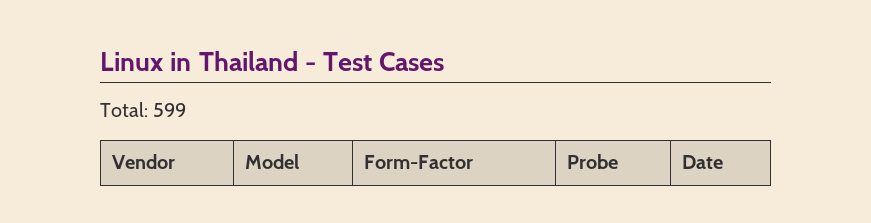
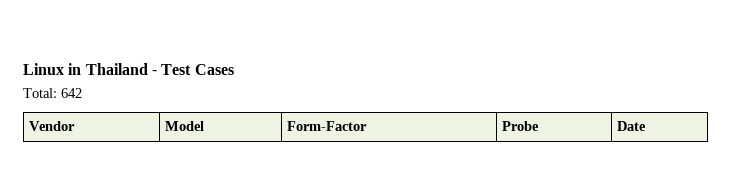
- Total: 599
+ Total: 642

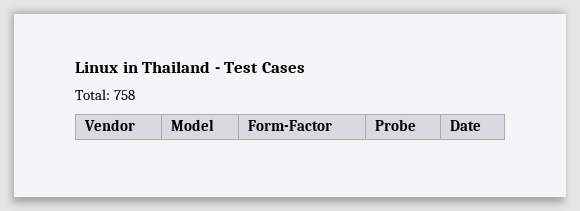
- Total: 642
+ Total: 758

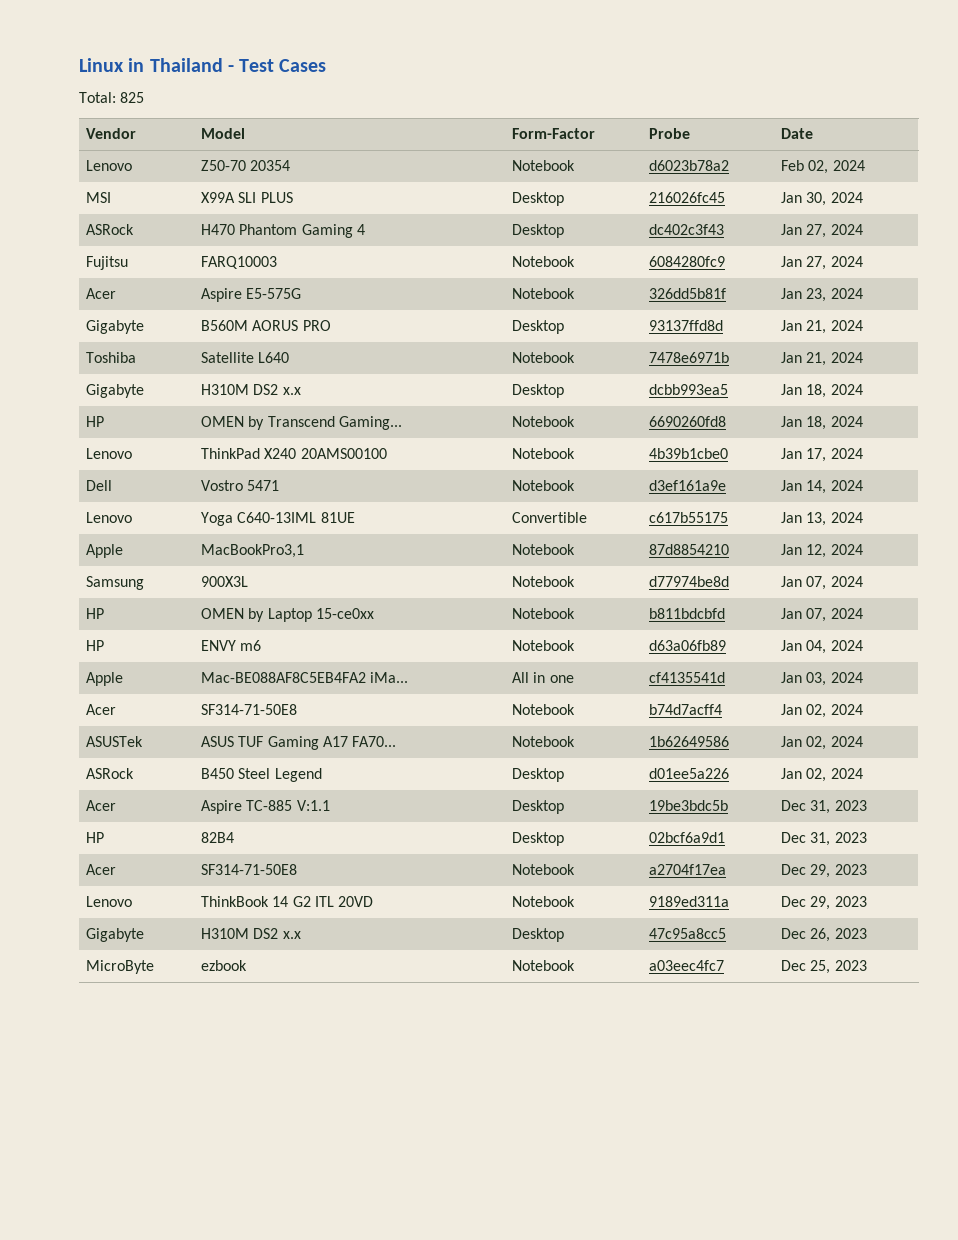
- Total: 758
+ Total: 825
+ Lenovo | Z50-70 20354 | Notebook | d6023b78a2 | Feb 02, 2024
+ MSI | X99A SLI PLUS | Desktop | 216026fc45 | Jan 30, 2024
+ ASRock | H470 Phantom Gaming 4 | Desktop | dc402c3f43 | Jan 27, 2024
+ Fujitsu | FARQ10003 | Notebook | 6084280fc9 | Jan 27, 2024
+ Acer | Aspire E5-575G | Notebook | 326dd5b81f | Jan 23, 2024
+ Gigabyte | B560M AORUS PRO | Desktop | 93137ffd8d | Jan 21, 2024
+ Toshiba | Satellite L640 | Notebook | 7478e6971b | Jan 21, 2024
+ Gigabyte | H310M DS2 x.x | Desktop | dcbb993ea5 | Jan 18, 2024
+ HP | OMEN by Transcend Gaming... | Notebook | 6690260fd8 | Jan 18, 2024
+ Lenovo | ThinkPad X240 20AMS00100 | Notebook | 4b39b1cbe0 | Jan 17, 2024
+ Dell | Vostro 5471 | Notebook | d3ef161a9e | Jan 14, 2024
+ Lenovo | Yoga C640-13IML 81UE | Convertible | c617b55175 | Jan 13, 2024
+ Apple | MacBookPro3,1 | Notebook | 87d8854210 | Jan 12, 2024
+ Samsung | 900X3L | Notebook | d77974be8d | Jan 07, 2024
+ HP | OMEN by Laptop 15-ce0xx | Notebook | b811bdcbfd | Jan 07, 2024
+ HP | ENVY m6 | Notebook | d63a06fb89 | Jan 04, 2024
+ Apple | Mac-BE088AF8C5EB4FA2 iMa... | All in one | cf4135541d | Jan 03, 2024
+ Acer | SF314-71-50E8 | Notebook | b74d7acff4 | Jan 02, 2024
+ ASUSTek | ASUS TUF Gaming A17 FA70... | Notebook | 1b62649586 | Jan 02, 2024
+ ASRock | B450 Steel Legend | Desktop | d01ee5a226 | Jan 02, 2024
+ Acer | Aspire TC-885 V:1.1 | Desktop | 19be3bdc5b | Dec 31, 2023
+ HP | 82B4 | Desktop | 02bcf6a9d1 | Dec 31, 2023
+ Acer | SF314-71-50E8 | Notebook | a2704f17ea | Dec 29, 2023
+ Lenovo | ThinkBook 14 G2 ITL 20VD | Notebook | 9189ed311a | Dec 29, 2023
+ Gigabyte | H310M DS2 x.x | Desktop | 47c95a8cc5 | Dec 26, 2023
+ MicroByte | ezbook | Notebook | a03eec4fc7 | Dec 25, 2023

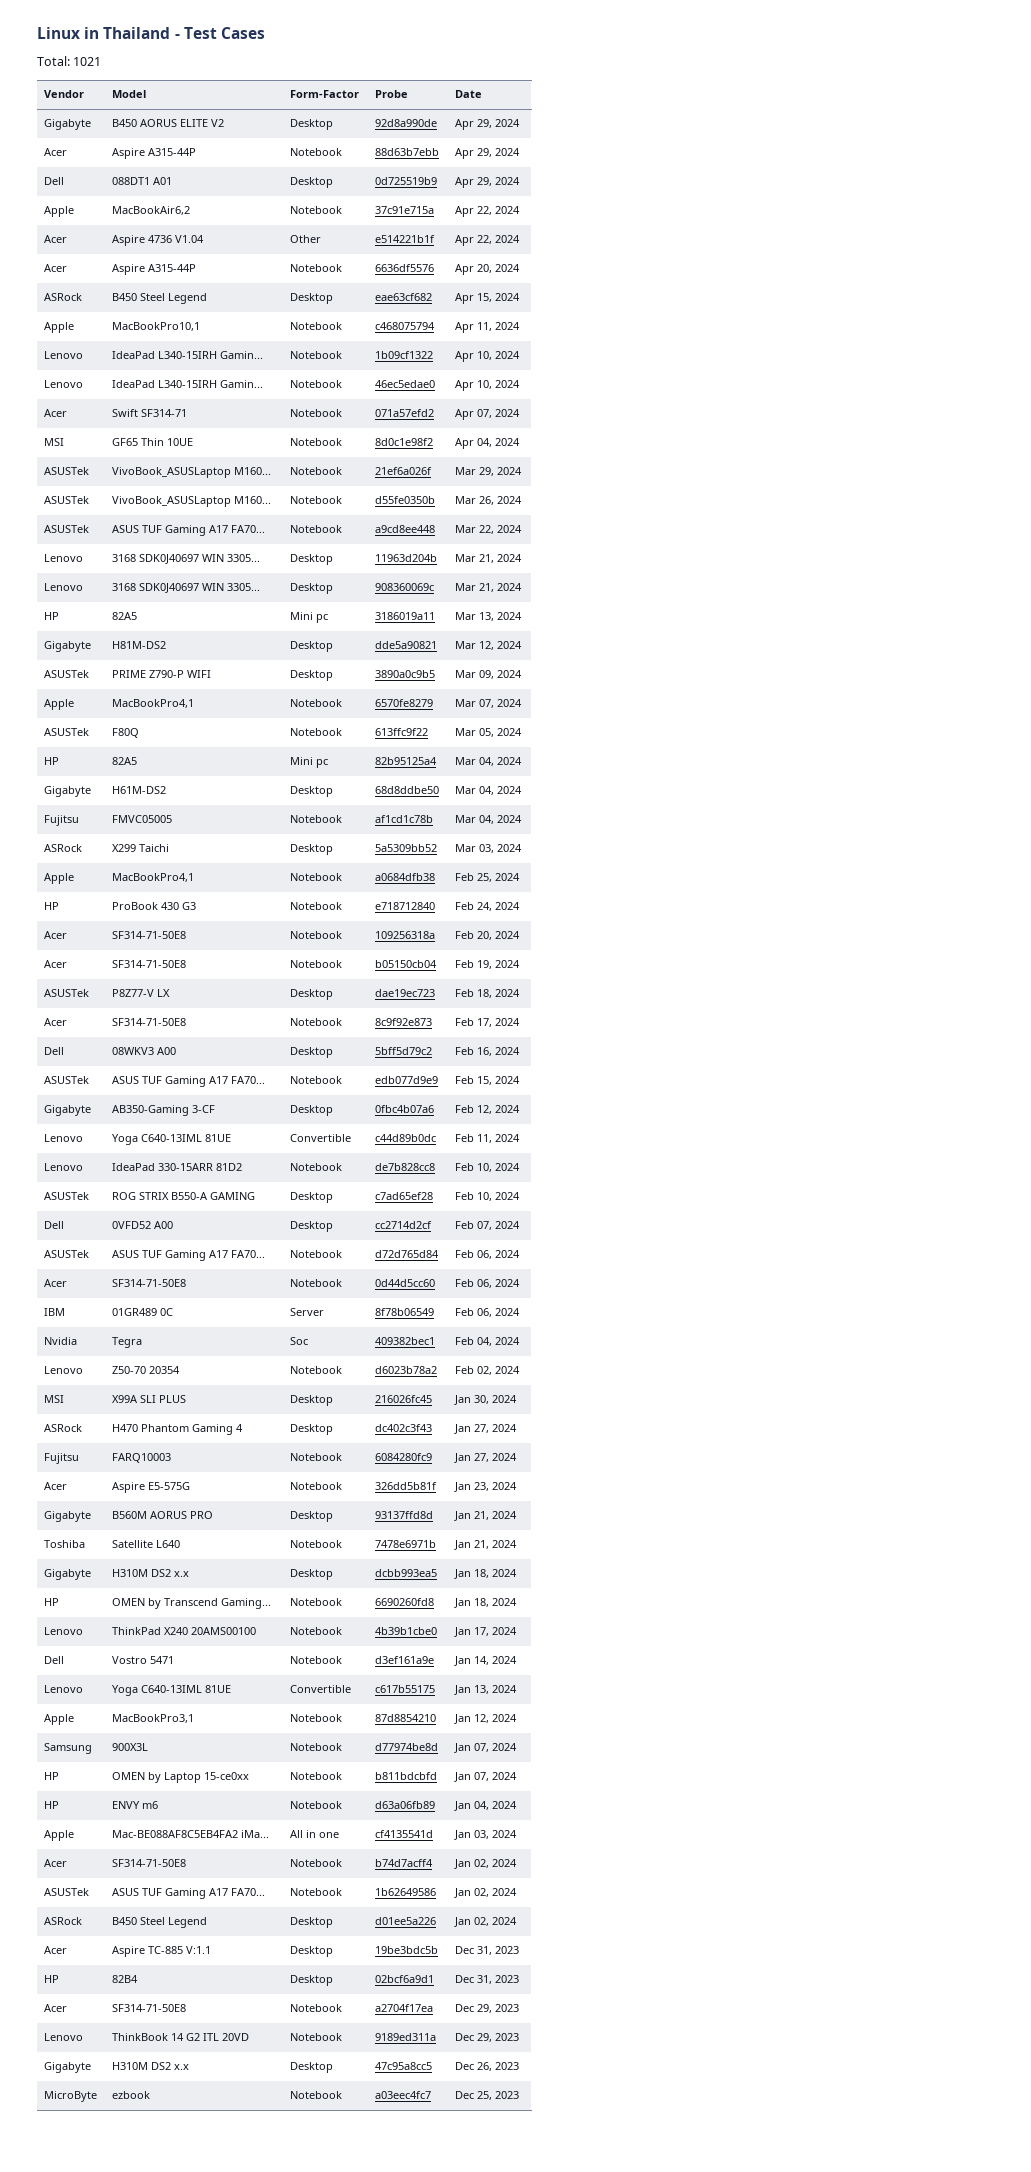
- Total: 825
+ Total: 1021
+ Gigabyte | B450 AORUS ELITE V2 | Desktop | 92d8a990de | Apr 29, 2024
+ Acer | Aspire A315-44P | Notebook | 88d63b7ebb | Apr 29, 2024
+ Dell | 088DT1 A01 | Desktop | 0d725519b9 | Apr 29, 2024
+ Apple | MacBookAir6,2 | Notebook | 37c91e715a | Apr 22, 2024
+ Acer | Aspire 4736 V1.04 | Other | e514221b1f | Apr 22, 2024
+ Acer | Aspire A315-44P | Notebook | 6636df5576 | Apr 20, 2024
+ ASRock | B450 Steel Legend | Desktop | eae63cf682 | Apr 15, 2024
+ Apple | MacBookPro10,1 | Notebook | c468075794 | Apr 11, 2024
+ Lenovo | IdeaPad L340-15IRH Gamin... | Notebook | 1b09cf1322 | Apr 10, 2024
+ Lenovo | IdeaPad L340-15IRH Gamin... | Notebook | 46ec5edae0 | Apr 10, 2024
+ Acer | Swift SF314-71 | Notebook | 071a57efd2 | Apr 07, 2024
+ MSI | GF65 Thin 10UE | Notebook | 8d0c1e98f2 | Apr 04, 2024
+ ASUSTek | VivoBook_ASUSLaptop M160... | Notebook | 21ef6a026f | Mar 29, 2024
+ ASUSTek | VivoBook_ASUSLaptop M160... | Notebook | d55fe0350b | Mar 26, 2024
+ ASUSTek | ASUS TUF Gaming A17 FA70... | Notebook | a9cd8ee448 | Mar 22, 2024
+ Lenovo | 3168 SDK0J40697 WIN 3305... | Desktop | 11963d204b | Mar 21, 2024
+ Lenovo | 3168 SDK0J40697 WIN 3305... | Desktop | 908360069c | Mar 21, 2024
+ HP | 82A5 | Mini pc | 3186019a11 | Mar 13, 2024
+ Gigabyte | H81M-DS2 | Desktop | dde5a90821 | Mar 12, 2024
+ ASUSTek | PRIME Z790-P WIFI | Desktop | 3890a0c9b5 | Mar 09, 2024
+ Apple | MacBookPro4,1 | Notebook | 6570fe8279 | Mar 07, 2024
+ ASUSTek | F80Q | Notebook | 613ffc9f22 | Mar 05, 2024
+ HP | 82A5 | Mini pc | 82b95125a4 | Mar 04, 2024
+ Gigabyte | H61M-DS2 | Desktop | 68d8ddbe50 | Mar 04, 2024
+ Fujitsu | FMVC05005 | Notebook | af1cd1c78b | Mar 04, 2024
+ ASRock | X299 Taichi | Desktop | 5a5309bb52 | Mar 03, 2024
+ Apple | MacBookPro4,1 | Notebook | a0684dfb38 | Feb 25, 2024
+ HP | ProBook 430 G3 | Notebook | e718712840 | Feb 24, 2024
+ Acer | SF314-71-50E8 | Notebook | 109256318a | Feb 20, 2024
+ Acer | SF314-71-50E8 | Notebook | b05150cb04 | Feb 19, 2024
+ ASUSTek | P8Z77-V LX | Desktop | dae19ec723 | Feb 18, 2024
+ Acer | SF314-71-50E8 | Notebook | 8c9f92e873 | Feb 17, 2024
+ Dell | 08WKV3 A00 | Desktop | 5bff5d79c2 | Feb 16, 2024
+ ASUSTek | ASUS TUF Gaming A17 FA70... | Notebook | edb077d9e9 | Feb 15, 2024
+ Gigabyte | AB350-Gaming 3-CF | Desktop | 0fbc4b07a6 | Feb 12, 2024
+ Lenovo | Yoga C640-13IML 81UE | Convertible | c44d89b0dc | Feb 11, 2024
+ Lenovo | IdeaPad 330-15ARR 81D2 | Notebook | de7b828cc8 | Feb 10, 2024
+ ASUSTek | ROG STRIX B550-A GAMING | Desktop | c7ad65ef28 | Feb 10, 2024
+ Dell | 0VFD52 A00 | Desktop | cc2714d2cf | Feb 07, 2024
+ ASUSTek | ASUS TUF Gaming A17 FA70... | Notebook | d72d765d84 | Feb 06, 2024
+ Acer | SF314-71-50E8 | Notebook | 0d44d5cc60 | Feb 06, 2024
+ IBM | 01GR489 0C | Server | 8f78b06549 | Feb 06, 2024
+ Nvidia | Tegra | Soc | 409382bec1 | Feb 04, 2024

